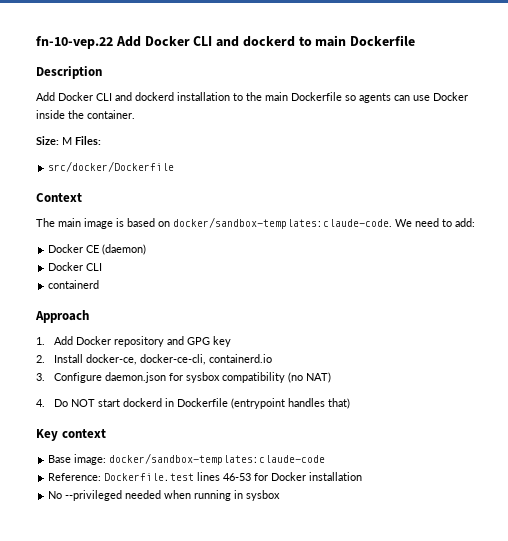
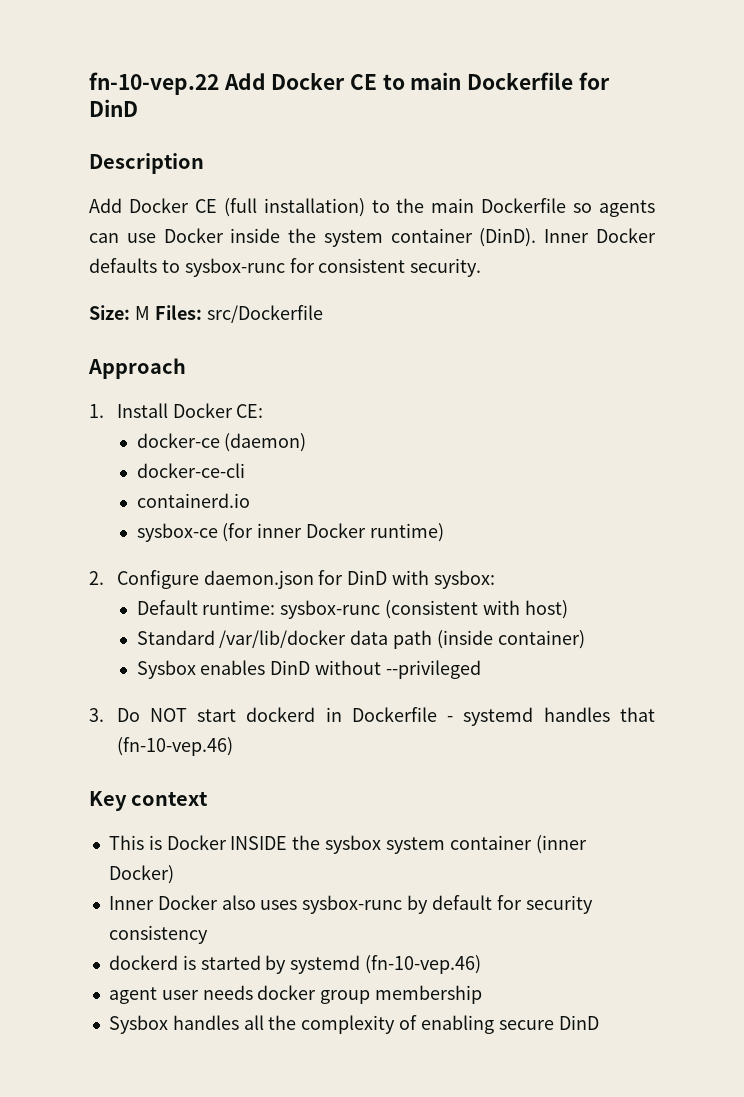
- fn-10-vep.22 Add Docker CLI and dockerd to main Dockerfile
+ fn-10-vep.22 Add Docker CE to main Dockerfile for DinD
- Add Docker CLI and dockerd installation to the main Dockerfile so agents can use Docker inside the container.
- Size: M Files:
- src/docker/Dockerfile
- Context
- The main image is based on docker/sandbox-templates:claude-code. We need to add:
- Docker CE (daemon)
- Docker CLI
- containerd
+ Add Docker CE (full installation) to the main Dockerfile so agents can use Docker inside the system container (DinD). Inner Docker defaults to sysbox-runc for consistent security.
+ Size: M Files: src/Dockerfile
  Approach
- 1. Add Docker repository and GPG key
- 2. Install docker-ce, docker-ce-cli, containerd.io
- 3. Configure daemon.json for sysbox compatibility (no NAT)
- 4. Do NOT start dockerd in Dockerfile (entrypoint handles that)
+ 1. Install Docker CE:
+ docker-ce (daemon)
+ docker-ce-cli
+ containerd.io
+ sysbox-ce (for inner Docker runtime)
+ 2. Configure daemon.json for DinD with sysbox:
+ Default runtime: sysbox-runc (consistent with host)
+ Standard /var/lib/docker data path (inside container)
+ Sysbox enables DinD without --privileged
+ 3. Do NOT start dockerd in Dockerfile - systemd handles that (fn-10-vep.46)
  Key context
- Base image: docker/sandbox-templates:claude-code
- Reference: Dockerfile.test lines 46-53 for Docker installation
- No --privileged needed when running in sysbox
+ This is Docker INSIDE the sysbox system container (inner Docker)
+ Inner Docker also uses sysbox-runc by default for security consistency
+ dockerd is started by systemd (fn-10-vep.46)
+ agent user needs docker group membership
+ Sysbox handles all the complexity of enabling secure DinD

